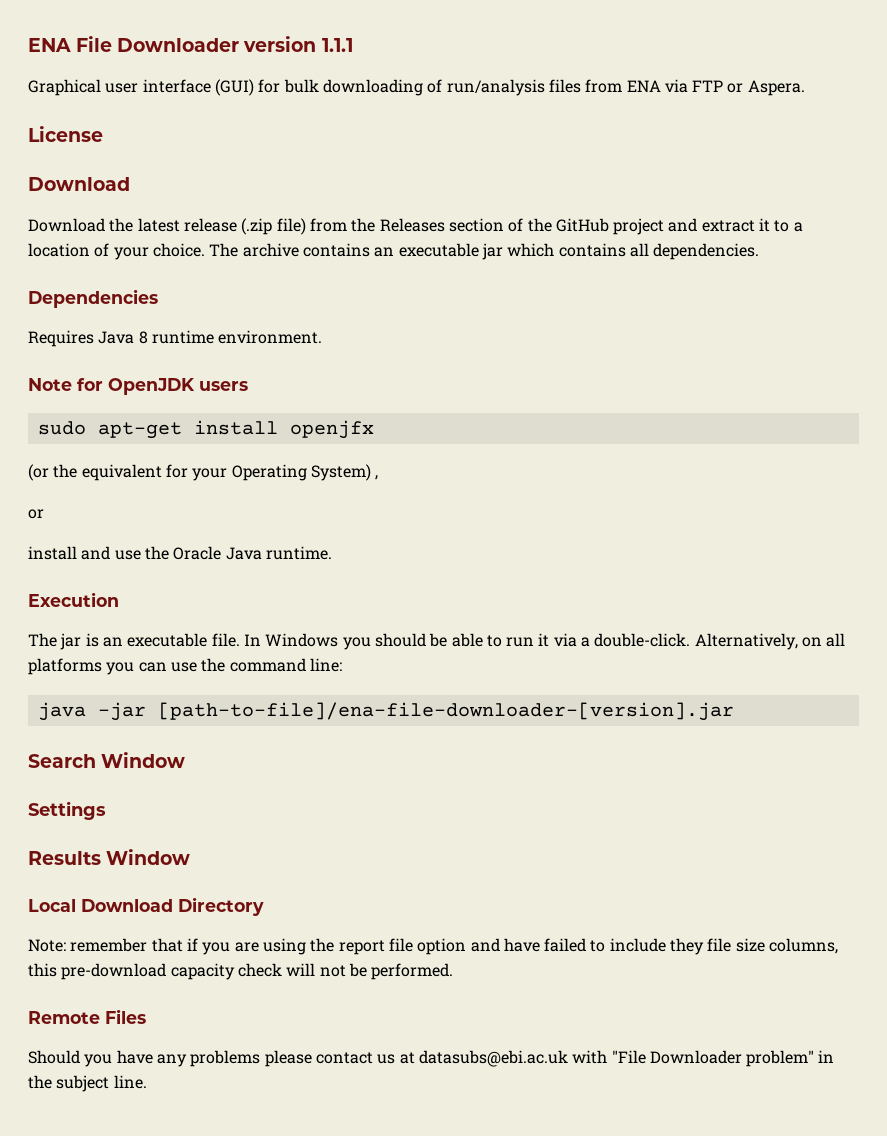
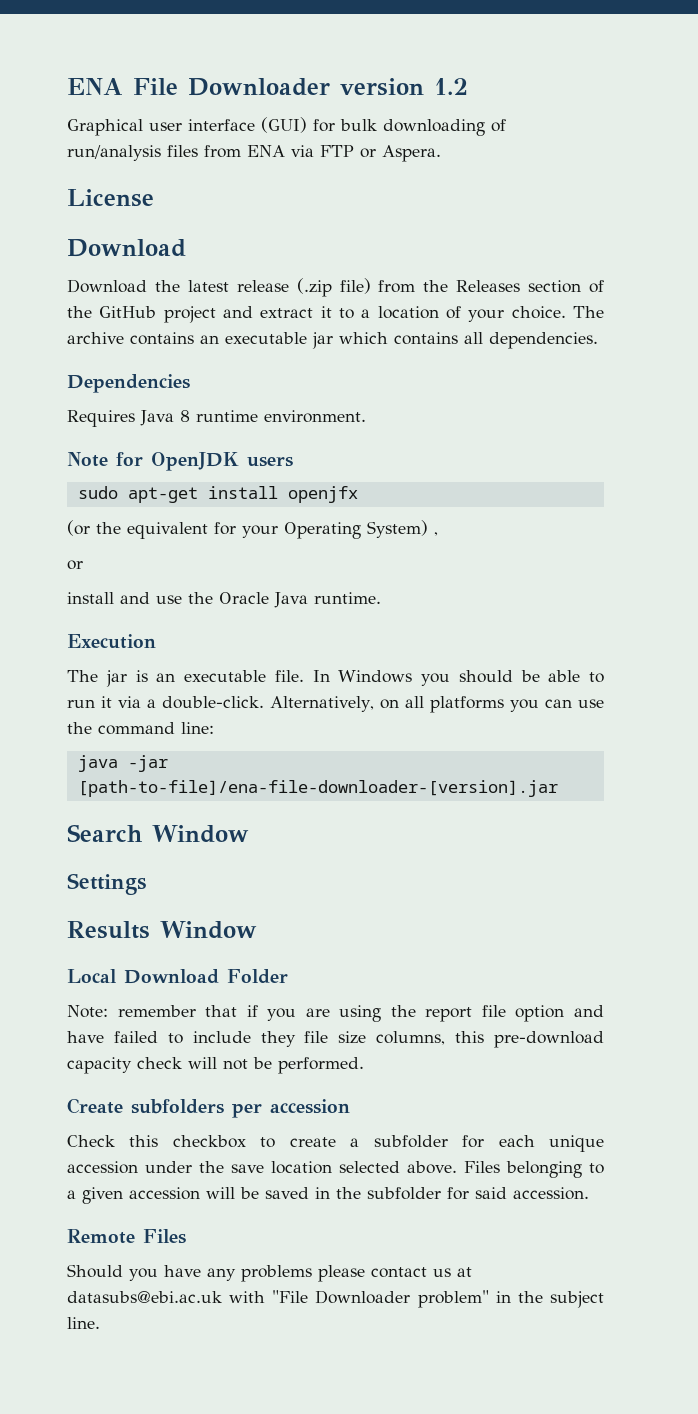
- ENA File Downloader version 1.1.1
+ ENA File Downloader version 1.2
- Local Download Directory
+ Local Download Folder
+ Create subfolders per accession
+ Check this checkbox to create a subfolder for each unique accession under the save location selected above. Files belonging to a given accession will be saved in the subfolder for said accession.

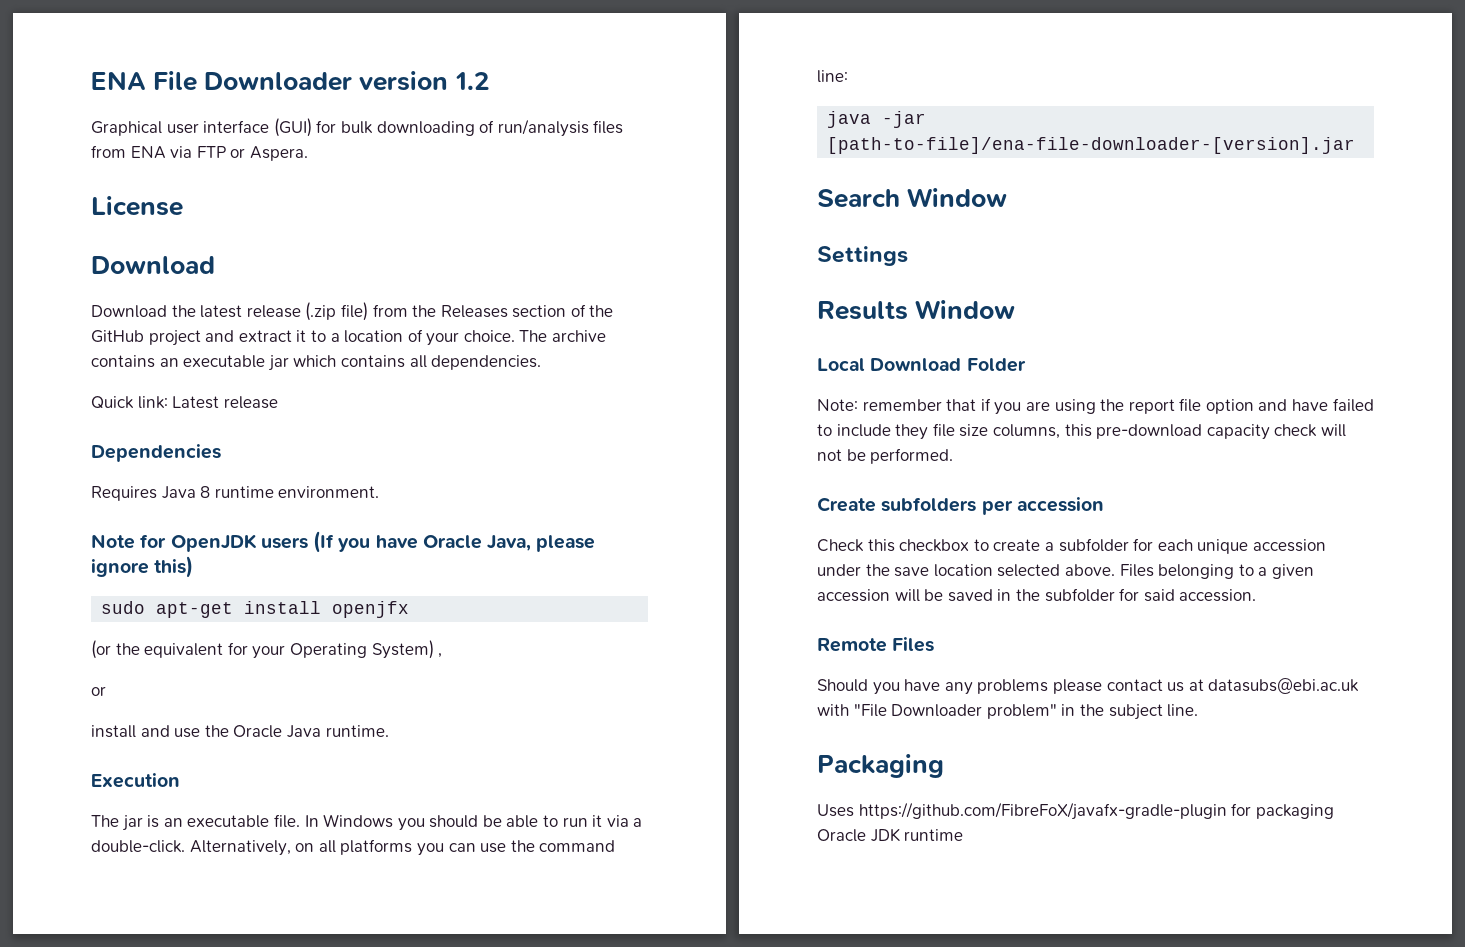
+ Quick link: Latest release
- Note for OpenJDK users
+ Note for OpenJDK users (If you have Oracle Java, please ignore this)
+ Packaging
+ Uses https://github.com/FibreFoX/javafx-gradle-plugin for packaging Oracle JDK runtime

